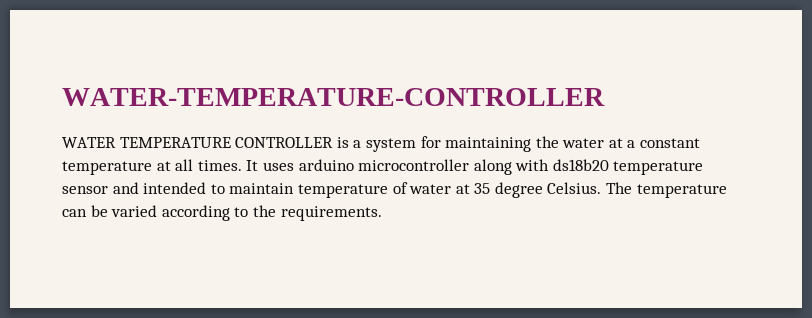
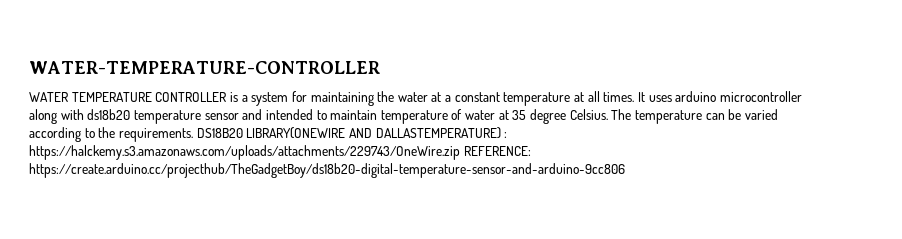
+ DS18B20 LIBRARY(ONEWIRE AND DALLASTEMPERATURE) : https://halckemy.s3.amazonaws.com/uploads/attachments/229743/OneWire.zip REFERENCE: https://create.arduino.cc/projecthub/TheGadgetBoy/ds18b20-digital-temperature-sensor-and-arduino-9cc806

